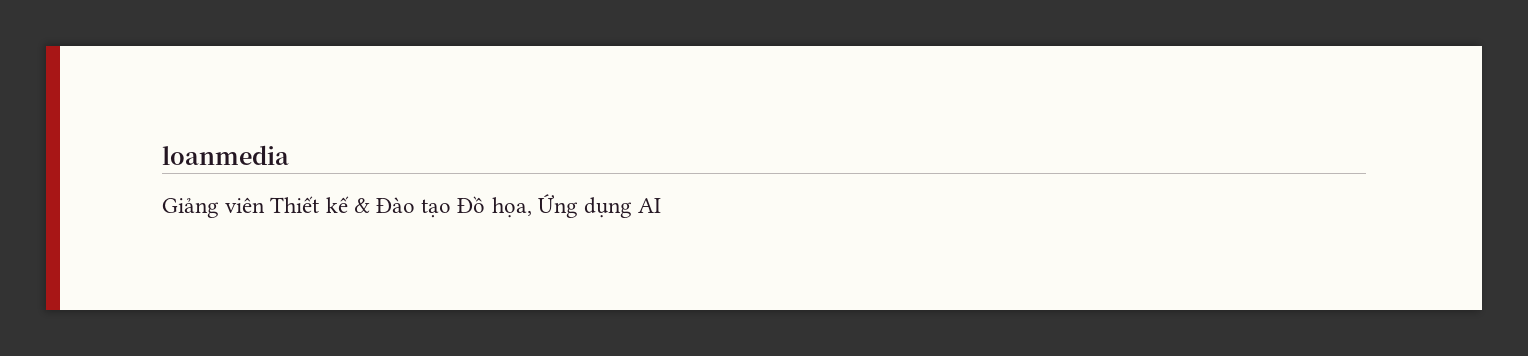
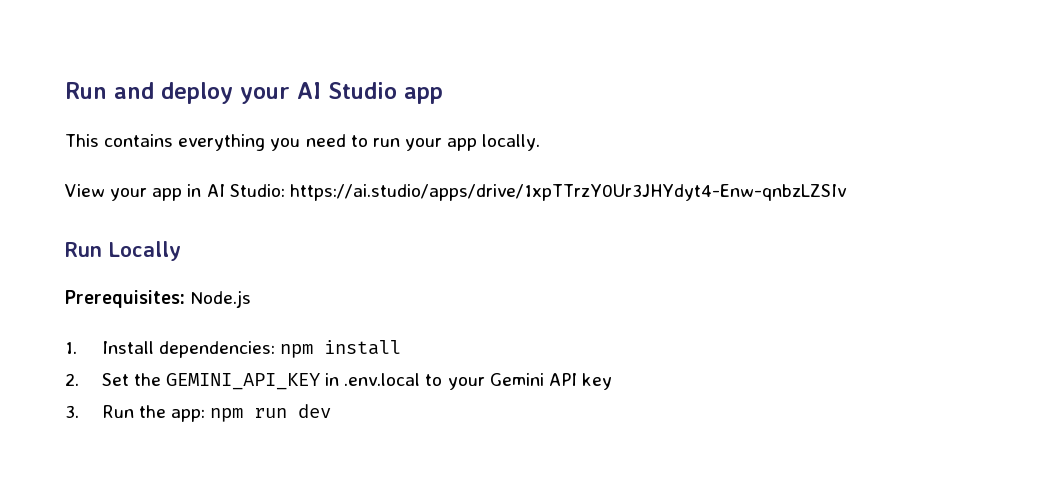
- loanmedia
- Giảng viên Thiết kế & Đào tạo Đồ họa, Ứng dụng AI
+ Run and deploy your AI Studio app
+ This contains everything you need to run your app locally.
+ View your app in AI Studio: https://ai.studio/apps/drive/1xpTTrzY0Ur3JHYdyt4-Enw-qnbzLZSIv
+ Run Locally
+ Prerequisites: Node.js
+ 1. Install dependencies: npm install
+ 2. Set the GEMINI_API_KEY in .env.local to your Gemini API key
+ 3. Run the app: npm run dev

